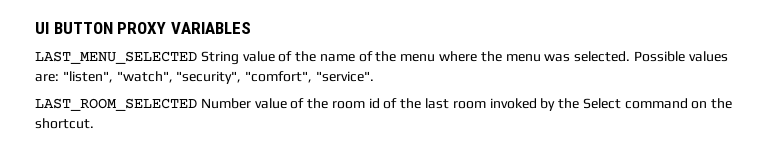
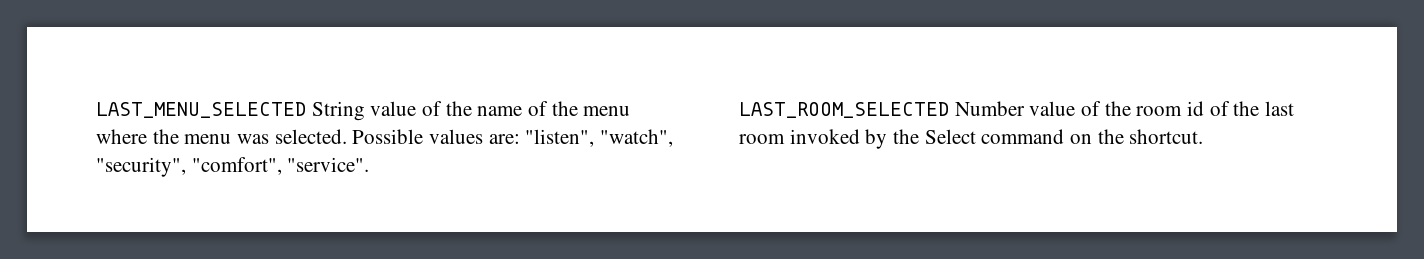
- UI BUTTON PROXY VARIABLES

